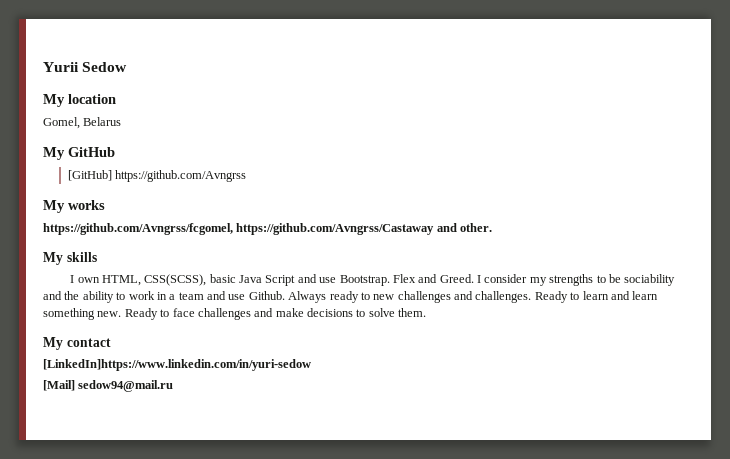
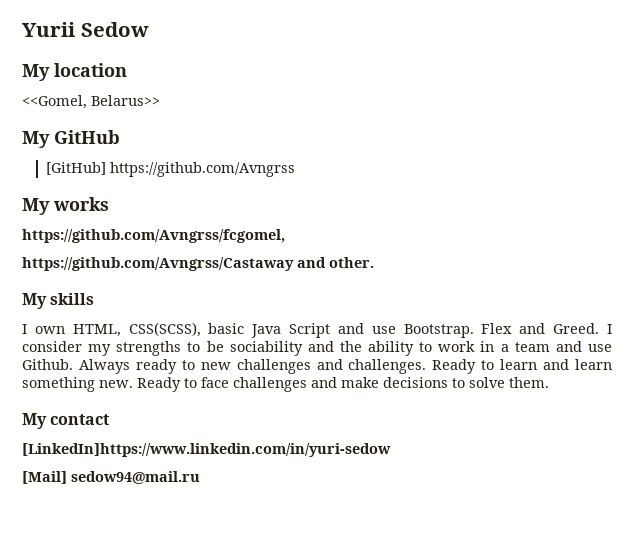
- Gomel, Belarus
+ <<Gomel, Belarus>>
- https://github.com/Avngrss/fcgomel, https://github.com/Avngrss/Castaway and other.
+ https://github.com/Avngrss/fcgomel,
+ https://github.com/Avngrss/Castaway and other.

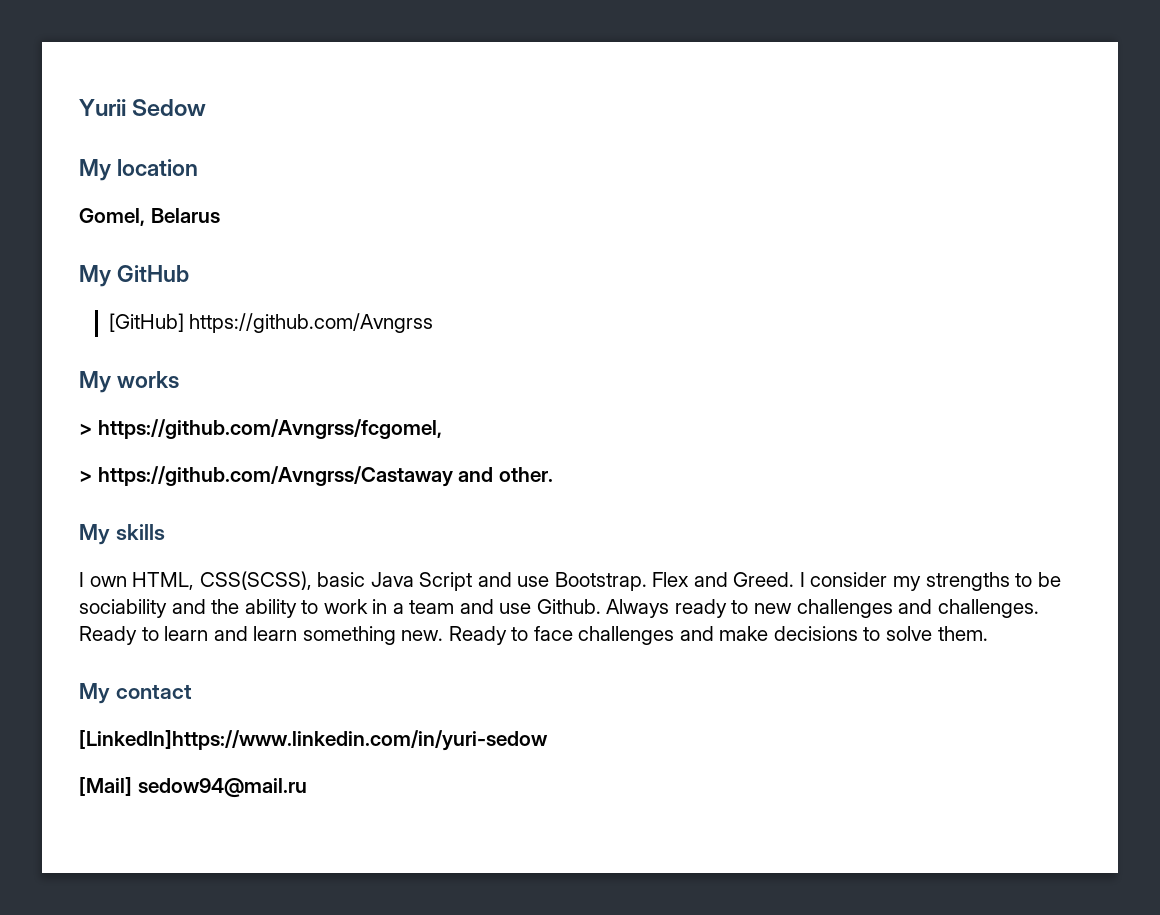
- <<Gomel, Belarus>>
+ Gomel, Belarus
- https://github.com/Avngrss/fcgomel,
+ > https://github.com/Avngrss/fcgomel,
- https://github.com/Avngrss/Castaway and other.
+ > https://github.com/Avngrss/Castaway and other.

